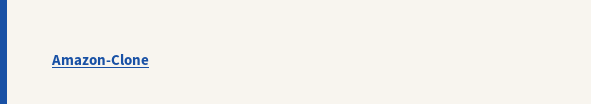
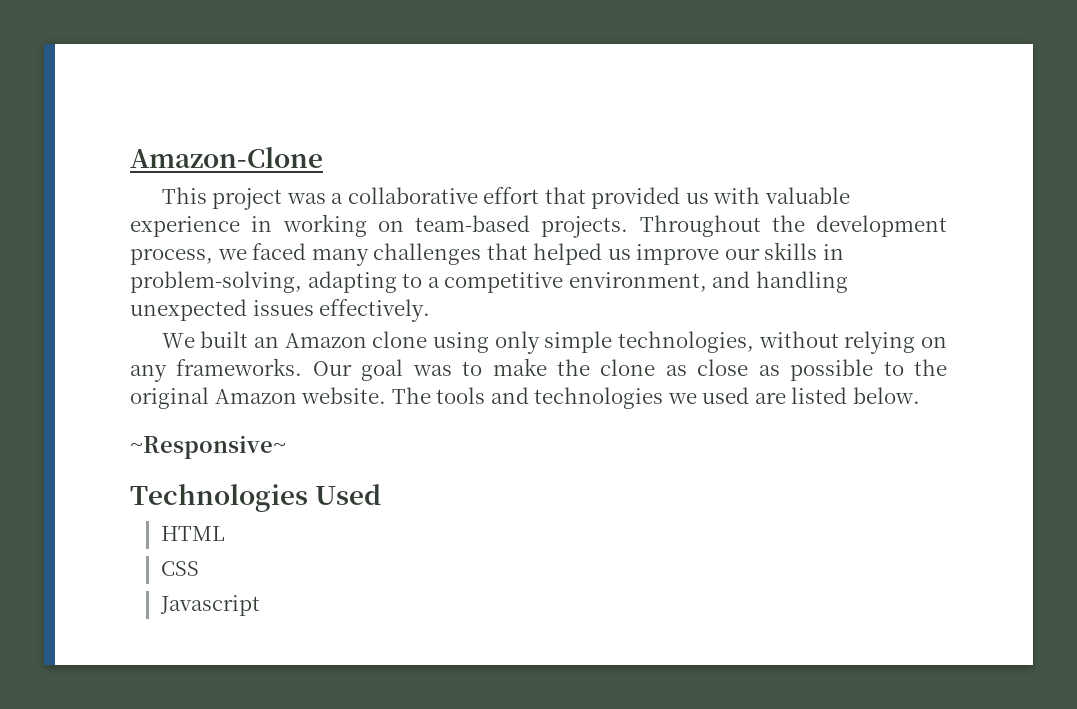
+ This project was a collaborative effort that provided us with valuable experience in working on team-based projects. Throughout the development process, we faced many challenges that helped us improve our skills in problem-solving, adapting to a competitive environment, and handling unexpected issues effectively.
+ We built an Amazon clone using only simple technologies, without relying on any frameworks. Our goal was to make the clone as close as possible to the original Amazon website. The tools and technologies we used are listed below.
+ ~Responsive~
+ Technologies Used
+ HTML
+ CSS
+ Javascript

